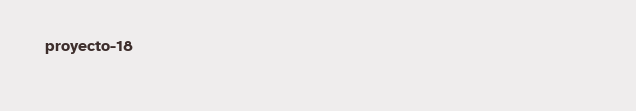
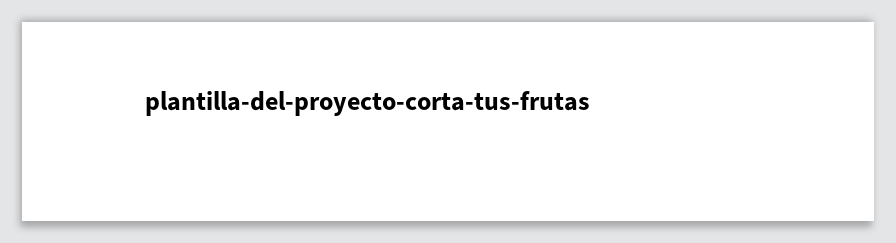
- proyecto-18
+ plantilla-del-proyecto-corta-tus-frutas

